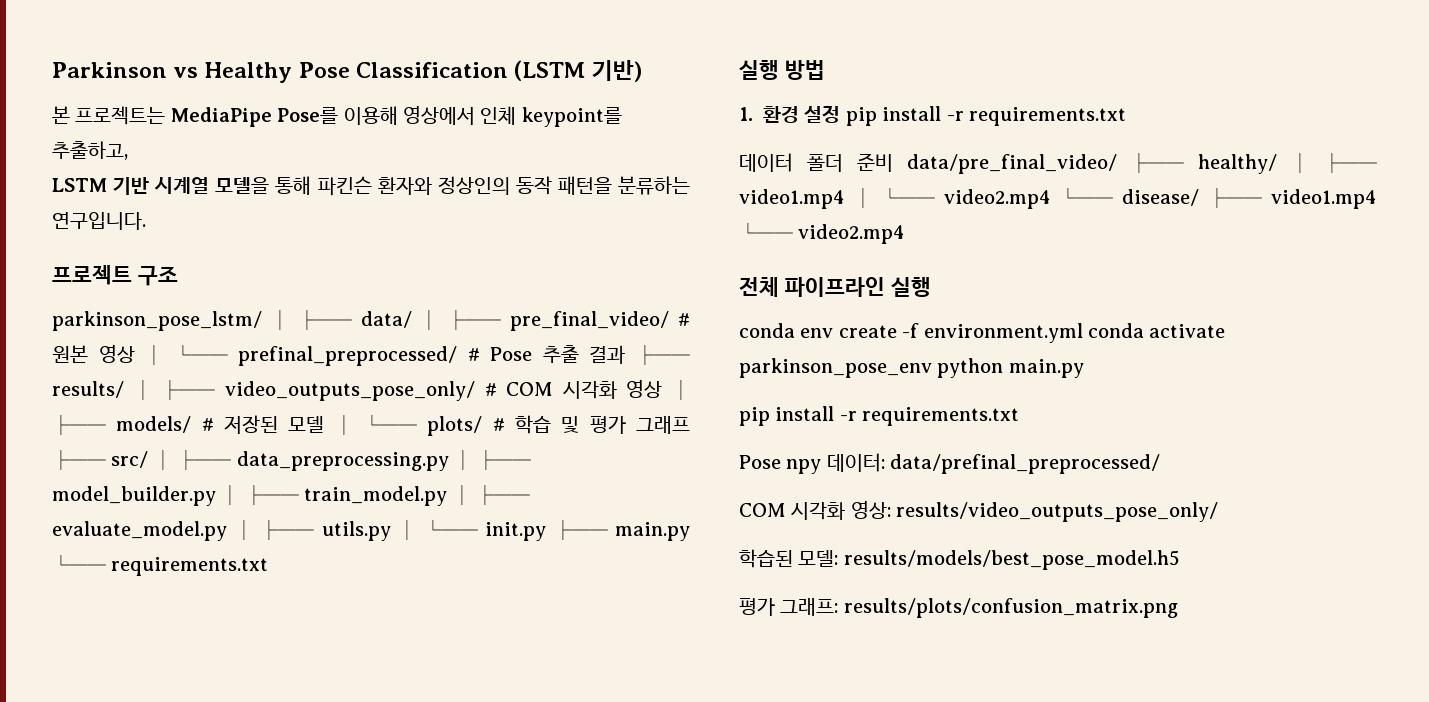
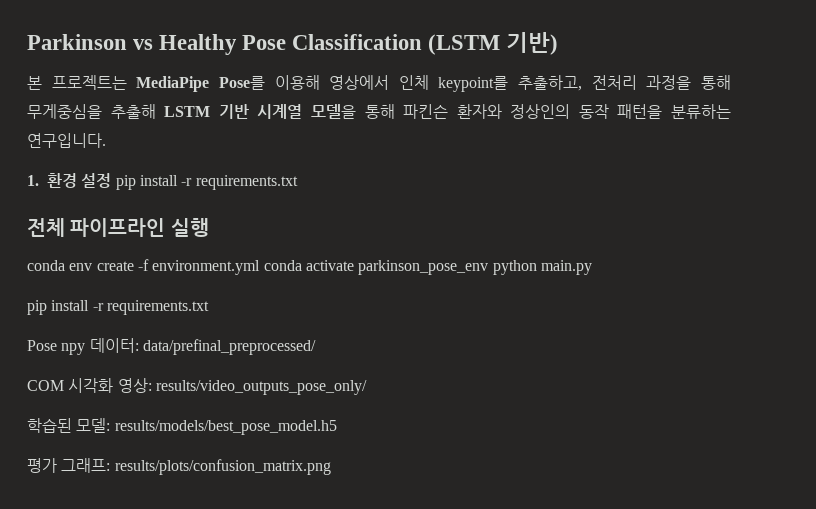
- 본 프로젝트는 MediaPipe Pose를 이용해 영상에서 인체 keypoint를 추출하고,
- LSTM 기반 시계열 모델을 통해 파킨슨 환자와 정상인의 동작 패턴을 분류하는 연구입니다.
+ 본 프로젝트는 MediaPipe Pose를 이용해 영상에서 인체 keypoint를 추출하고, 전처리 과정을 통해 무게중심을 추출해 LSTM 기반 시계열 모델을 통해 파킨슨 환자와 정상인의 동작 패턴을 분류하는 연구입니다.
- 프로젝트 구조
- parkinson_pose_lstm/ │ ├── data/ │ ├── pre_final_video/ # 원본 영상 │ └── prefinal_preprocessed/ # Pose 추출 결과 ├── results/ │ ├── video_outputs_pose_only/ # COM 시각화 영상 │ ├── models/ # 저장된 모델 │ └── plots/ # 학습 및 평가 그래프 ├── src/ │ ├── data_preprocessing.py │ ├── model_builder.py │ ├── train_model.py │ ├── evaluate_model.py │ ├── utils.py │ └── init.py ├── main.py └── requirements.txt
- 실행 방법
- 데이터 폴더 준비 data/pre_final_video/ ├── healthy/ │ ├── video1.mp4 │ └── video2.mp4 └── disease/ ├── video1.mp4 └── video2.mp4

